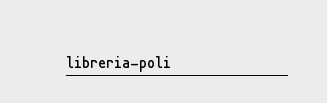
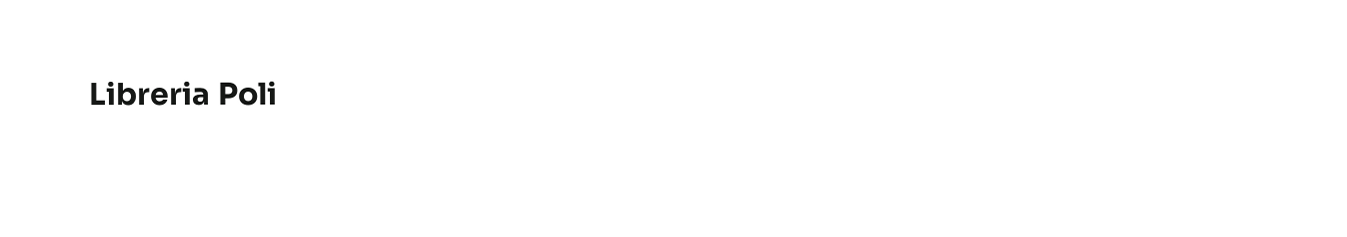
- libreria-poli
+ Libreria Poli

